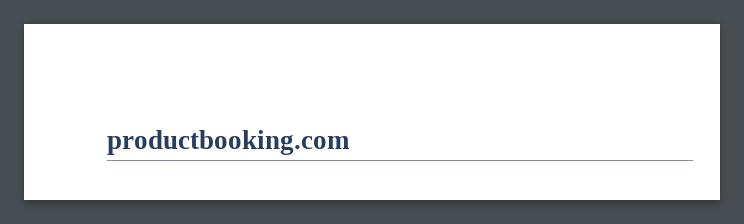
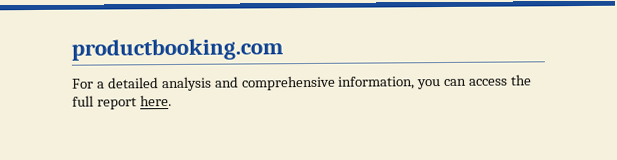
+ For a detailed analysis and comprehensive information, you can access the full report here.

